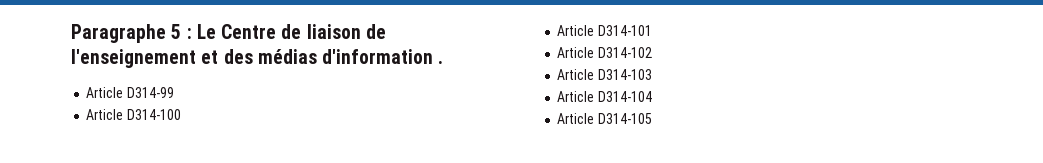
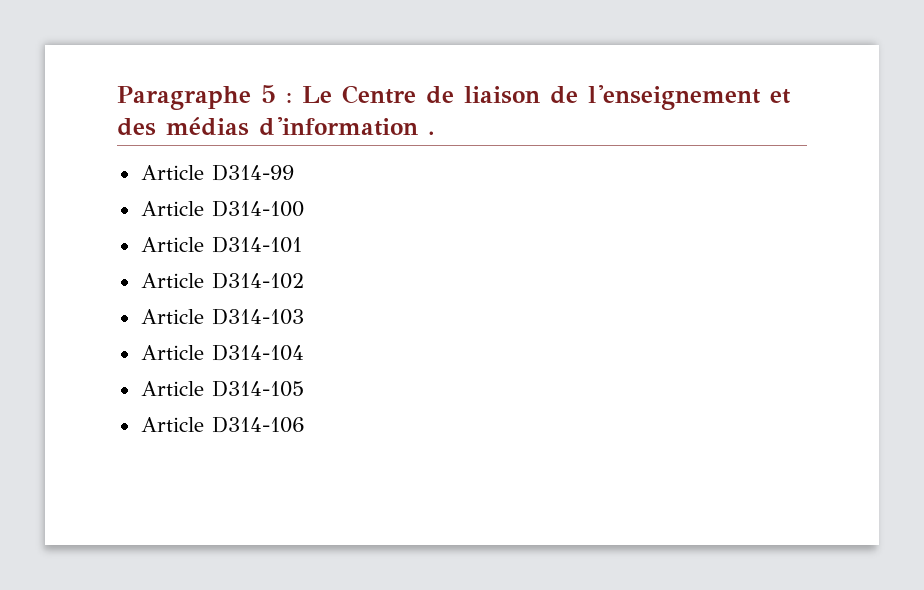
+ Article D314-106

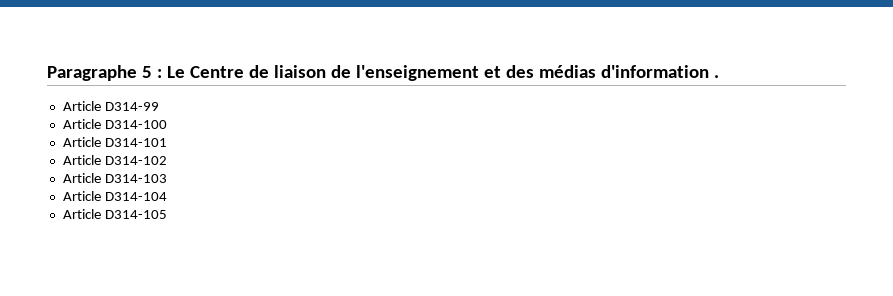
- Article D314-106

